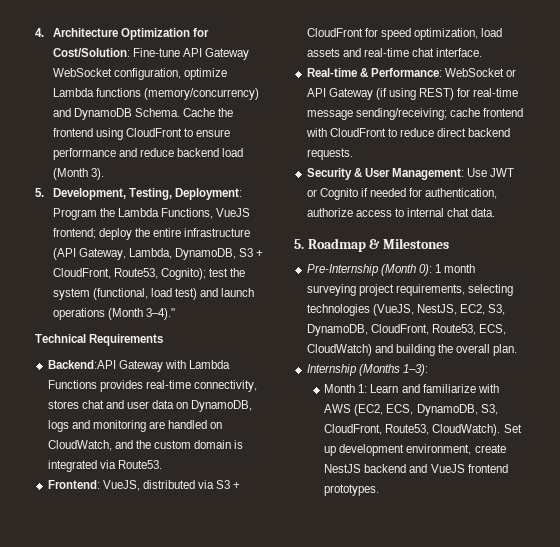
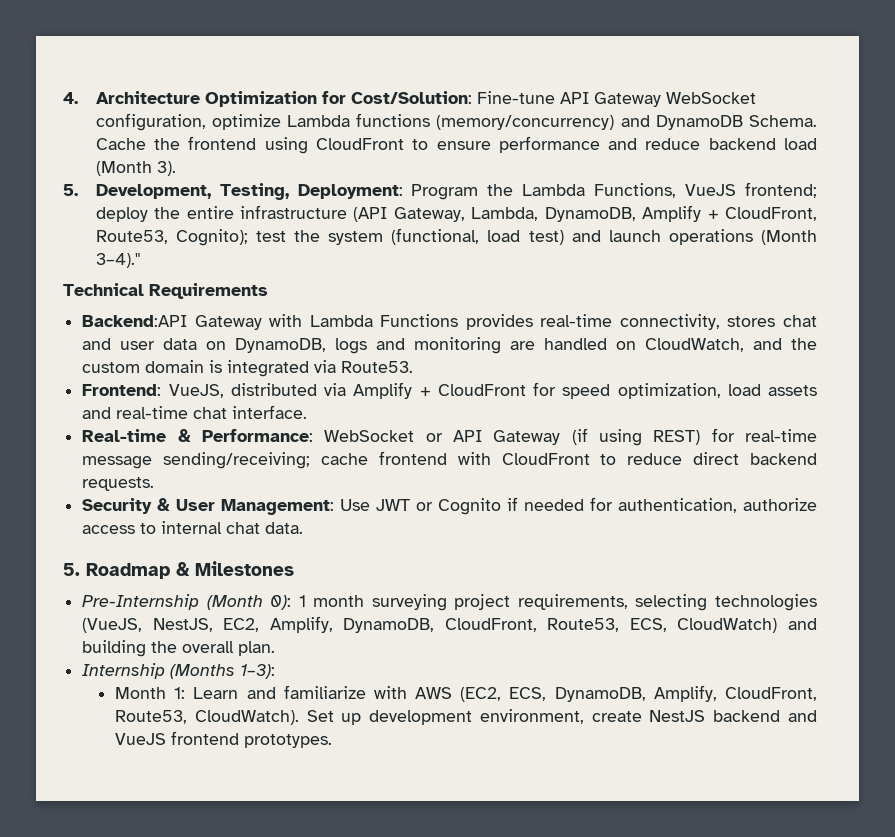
- 5. Development, Testing, Deployment: Program the Lambda Functions, VueJS frontend; deploy the entire infrastructure (API Gateway, Lambda, DynamoDB, S3 + CloudFront, Route53, Cognito); test the system (functional, load test) and launch operations (Month 3–4)."
+ 5. Development, Testing, Deployment: Program the Lambda Functions, VueJS frontend; deploy the entire infrastructure (API Gateway, Lambda, DynamoDB, Amplify + CloudFront, Route53, Cognito); test the system (functional, load test) and launch operations (Month 3–4)."
- Frontend: VueJS, distributed via S3 + CloudFront for speed optimization, load assets and real-time chat interface.
+ Frontend: VueJS, distributed via Amplify + CloudFront for speed optimization, load assets and real-time chat interface.
- Pre-Internship (Month 0): 1 month surveying project requirements, selecting technologies (VueJS, NestJS, EC2, S3, DynamoDB, CloudFront, Route53, ECS, CloudWatch) and building the overall plan.
+ Pre-Internship (Month 0): 1 month surveying project requirements, selecting technologies (VueJS, NestJS, EC2, Amplify, DynamoDB, CloudFront, Route53, ECS, CloudWatch) and building the overall plan.
- Month 1: Learn and familiarize with AWS (EC2, ECS, DynamoDB, S3, CloudFront, Route53, CloudWatch).
+ Month 1: Learn and familiarize with AWS (EC2, ECS, DynamoDB, Amplify, CloudFront, Route53, CloudWatch).

